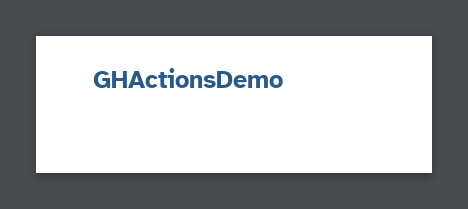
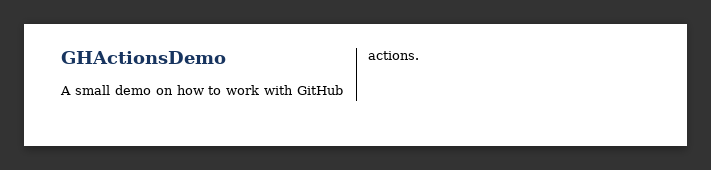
+ A small demo on how to work with GitHub actions.

